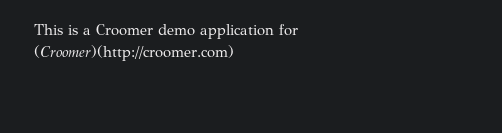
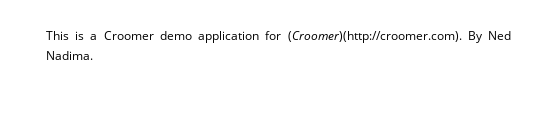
- This is a Croomer demo application for (Croomer)(http://croomer.com)
+ This is a Croomer demo application for (Croomer)(http://croomer.com). By Ned Nadima.

